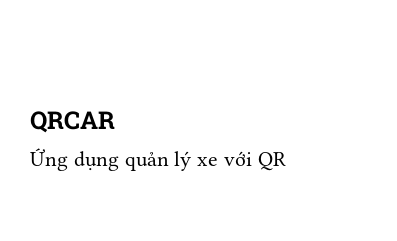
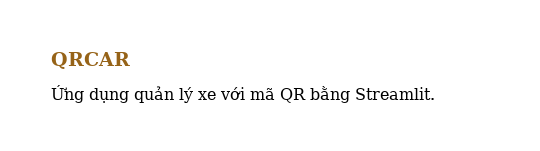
- Ứng dụng quản lý xe với QR
+ Ứng dụng quản lý xe với mã QR bằng Streamlit.

